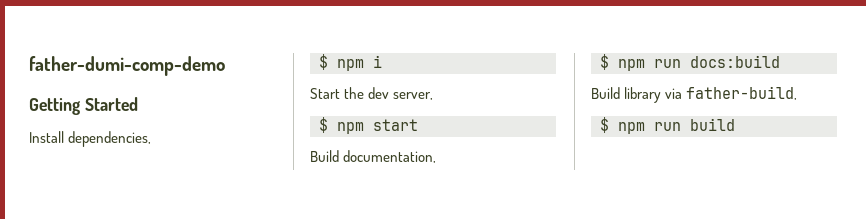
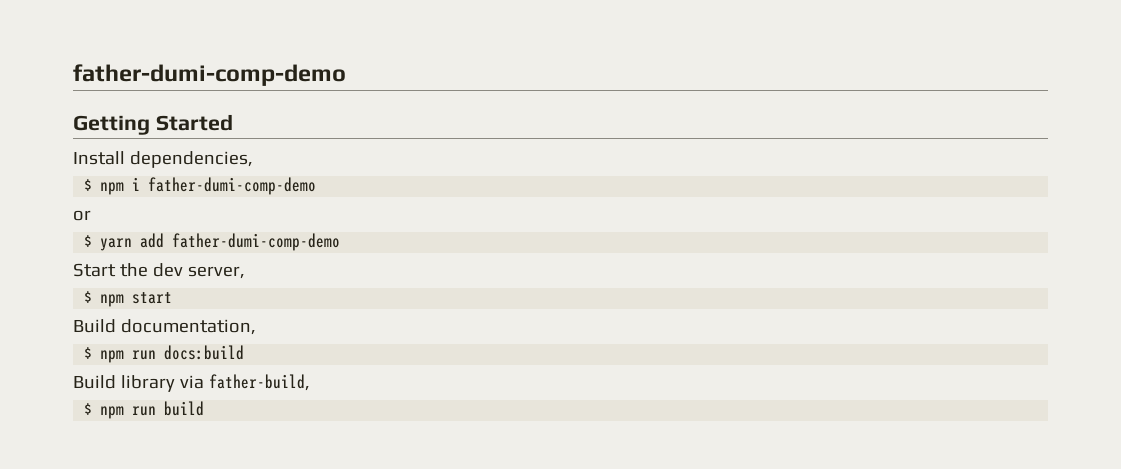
- $ npm i
+ $ npm i father-dumi-comp-demo
+ or
+ $ yarn add father-dumi-comp-demo

